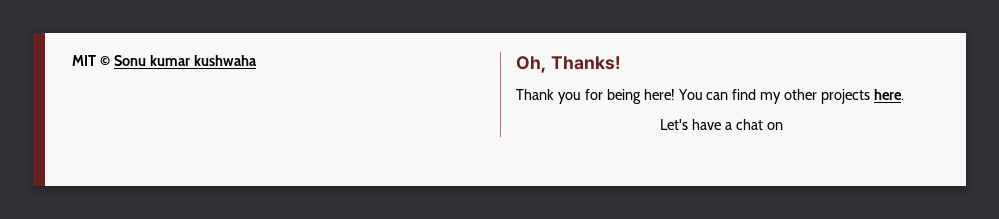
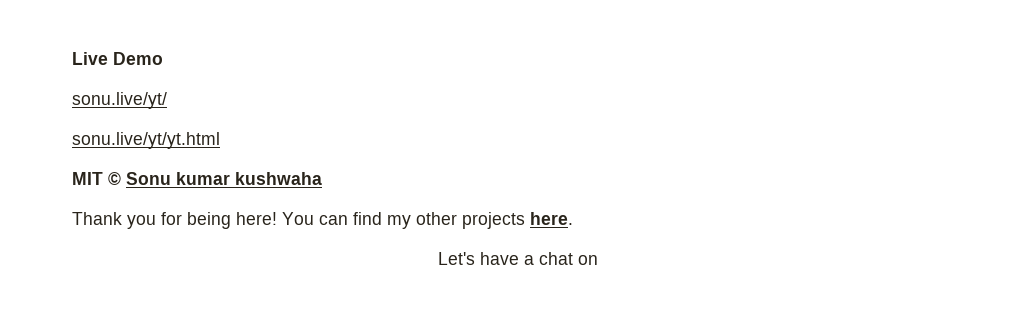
+ Live Demo
+ sonu.live/yt/
+ sonu.live/yt/yt.html
- Oh, Thanks!

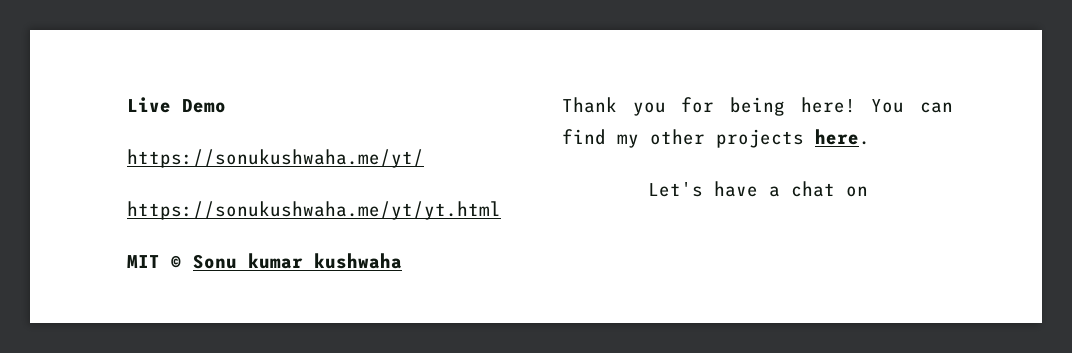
- sonu.live/yt/
- sonu.live/yt/yt.html
+ https://sonukushwaha.me/yt/
+ https://sonukushwaha.me/yt/yt.html

